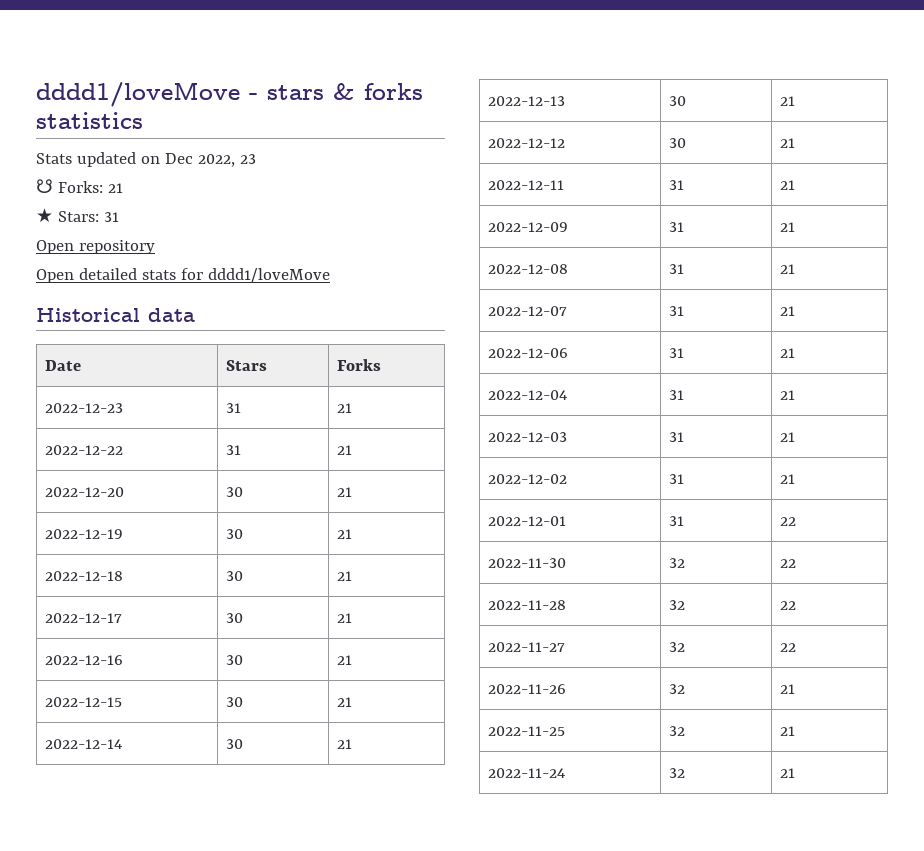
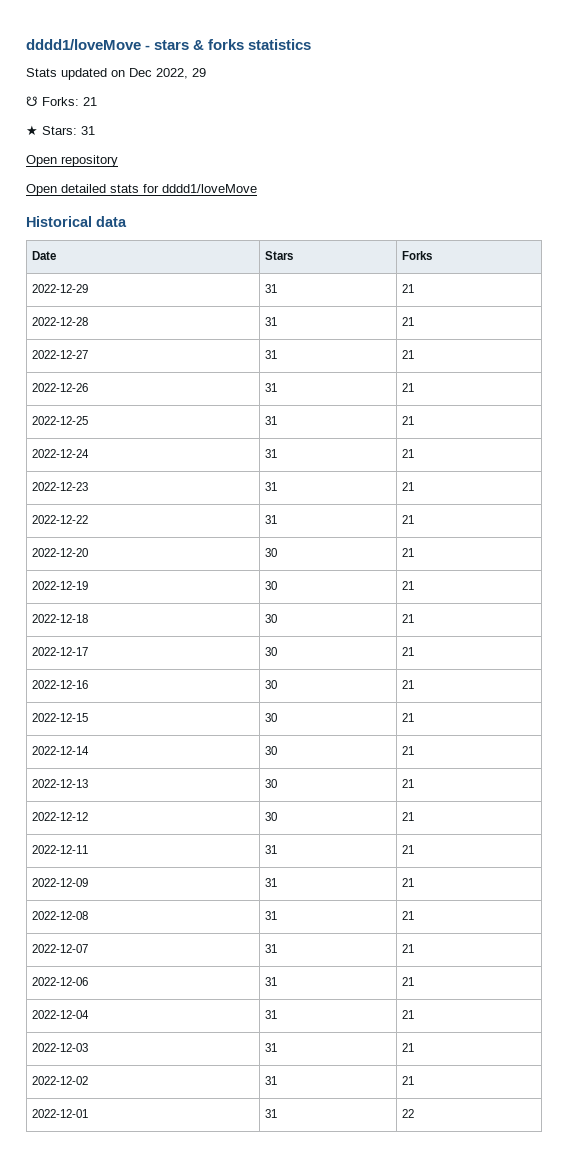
- Stats updated on Dec 2022, 23
+ Stats updated on Dec 2022, 29
+ 2022-12-29 | 31 | 21
+ 2022-12-28 | 31 | 21
+ 2022-12-27 | 31 | 21
+ 2022-12-26 | 31 | 21
+ 2022-12-25 | 31 | 21
+ 2022-12-24 | 31 | 21
- 2022-11-30 | 32 | 22
- 2022-11-28 | 32 | 22
- 2022-11-27 | 32 | 22
- 2022-11-26 | 32 | 21
- 2022-11-25 | 32 | 21
- 2022-11-24 | 32 | 21

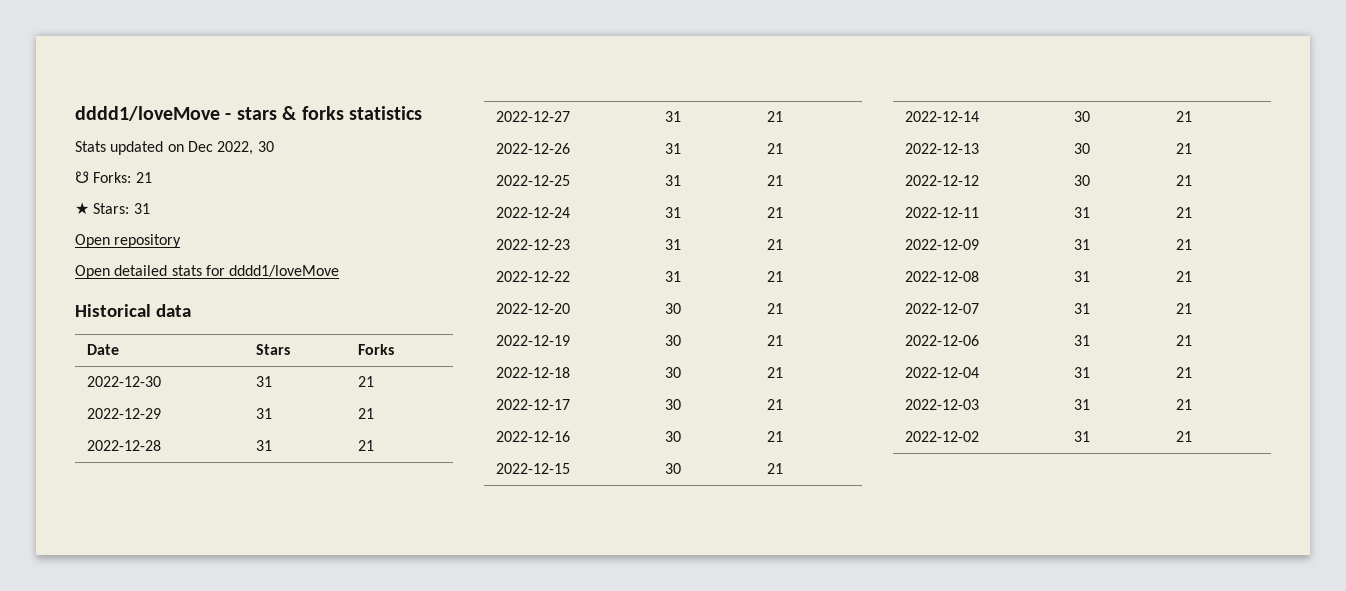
- Stats updated on Dec 2022, 29
+ Stats updated on Dec 2022, 30
+ 2022-12-30 | 31 | 21
- 2022-12-01 | 31 | 22

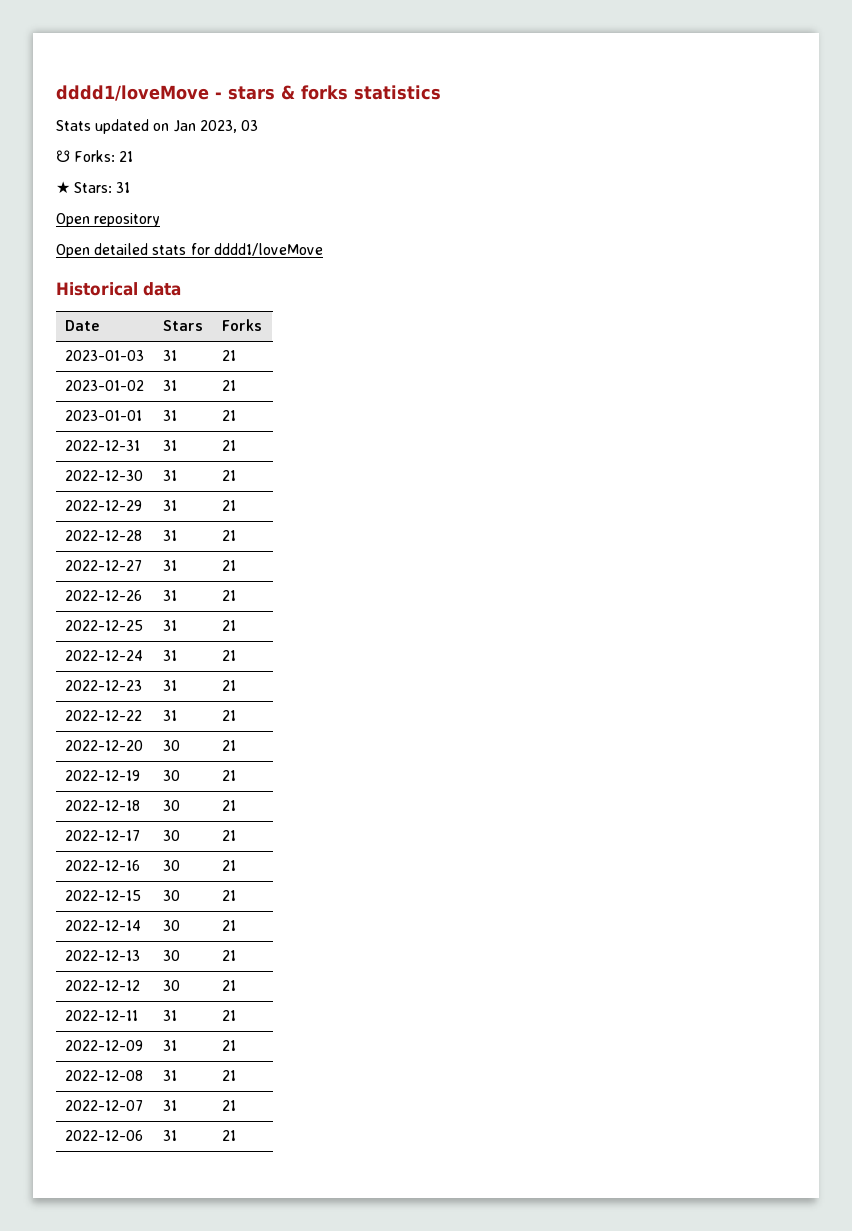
- Stats updated on Dec 2022, 30
+ Stats updated on Jan 2023, 03
+ 2023-01-03 | 31 | 21
+ 2023-01-02 | 31 | 21
+ 2023-01-01 | 31 | 21
+ 2022-12-31 | 31 | 21
- 2022-12-04 | 31 | 21
- 2022-12-03 | 31 | 21
- 2022-12-02 | 31 | 21

